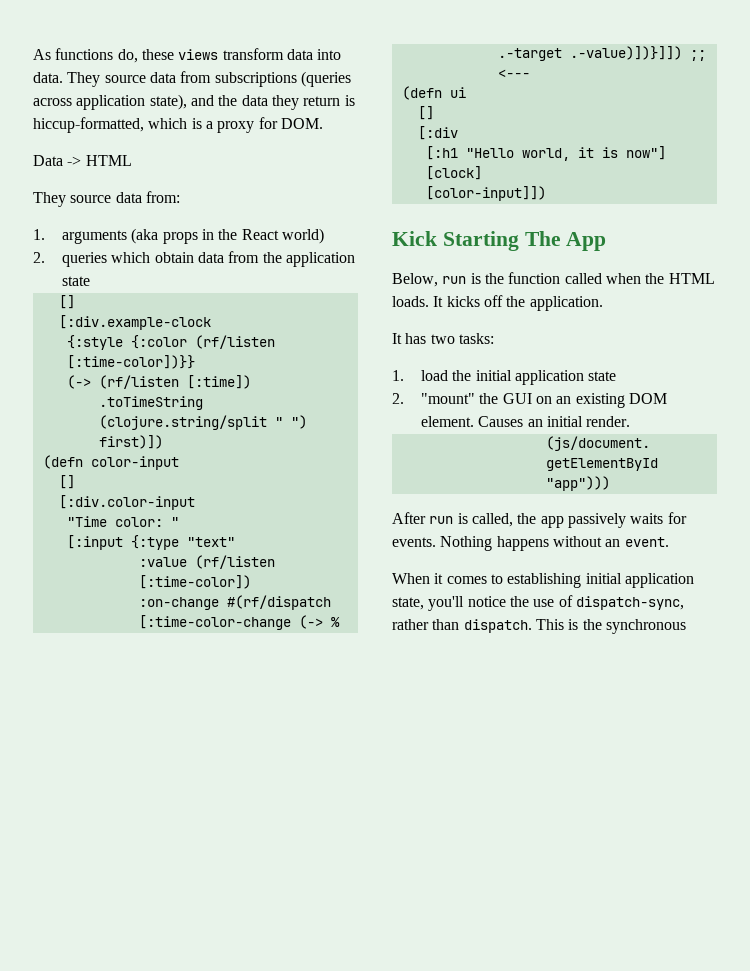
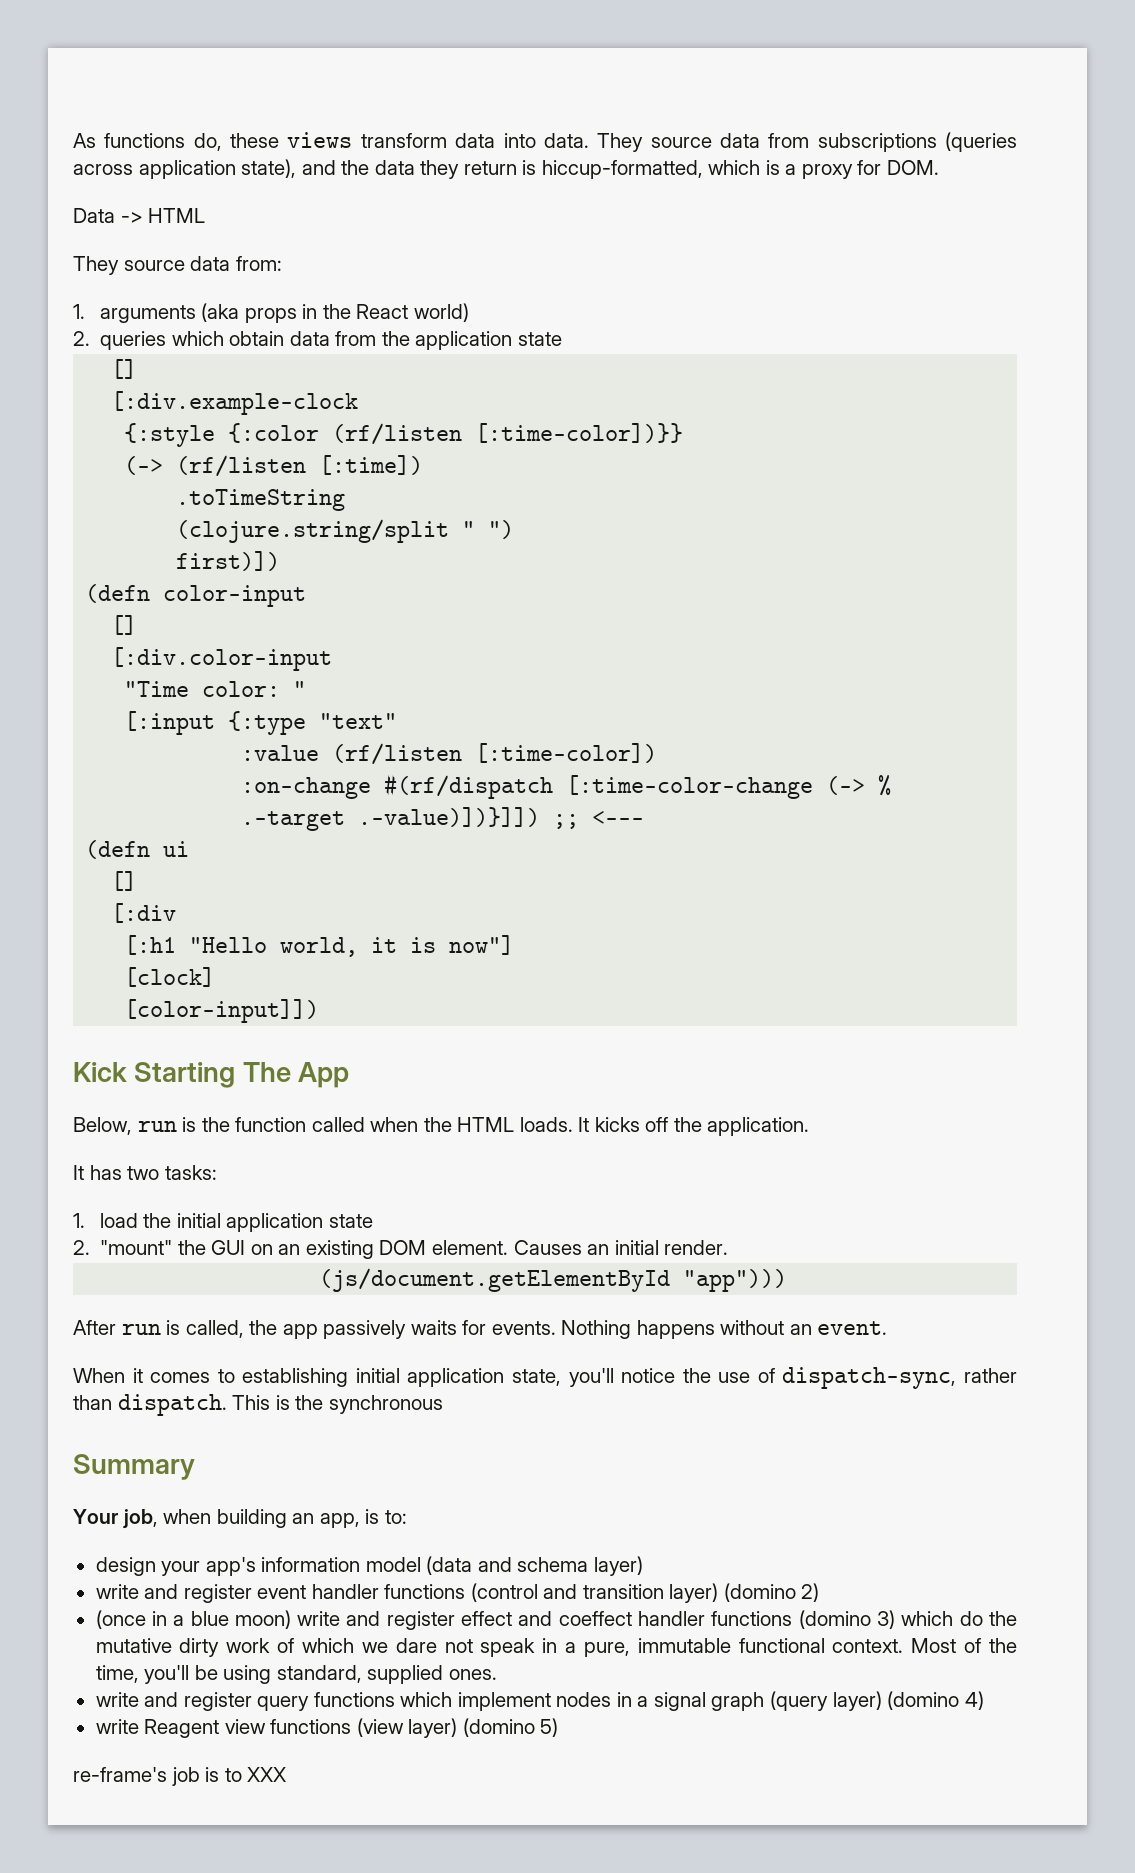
+ Summary
+ Your job, when building an app, is to:
+ design your app's information model (data and schema layer)
+ write and register event handler functions (control and transition layer) (domino 2)
+ (once in a blue moon) write and register effect and coeffect handler functions (domino 3) which do the mutative dirty work of which we dare not speak in a pure, immutable functional context. Most of the time, you'll be using standard, supplied ones.
+ write and register query functions which implement nodes in a signal graph (query layer) (domino 4)
+ write Reagent view functions (view layer) (domino 5)
+ re-frame's job is to XXX

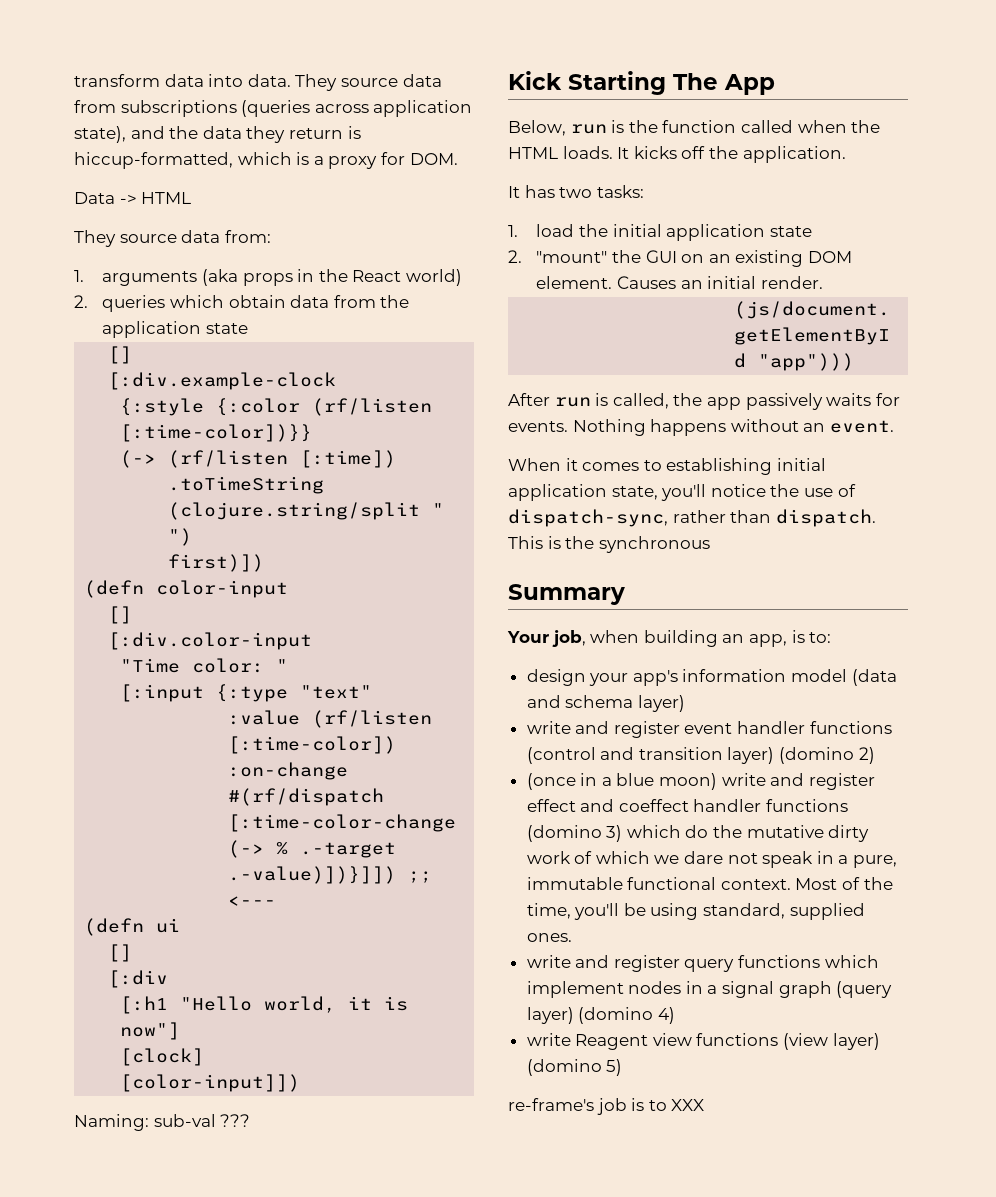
- As functions do, these views transform data into data.
+ transform data into data.
+ Naming: sub-val ???

